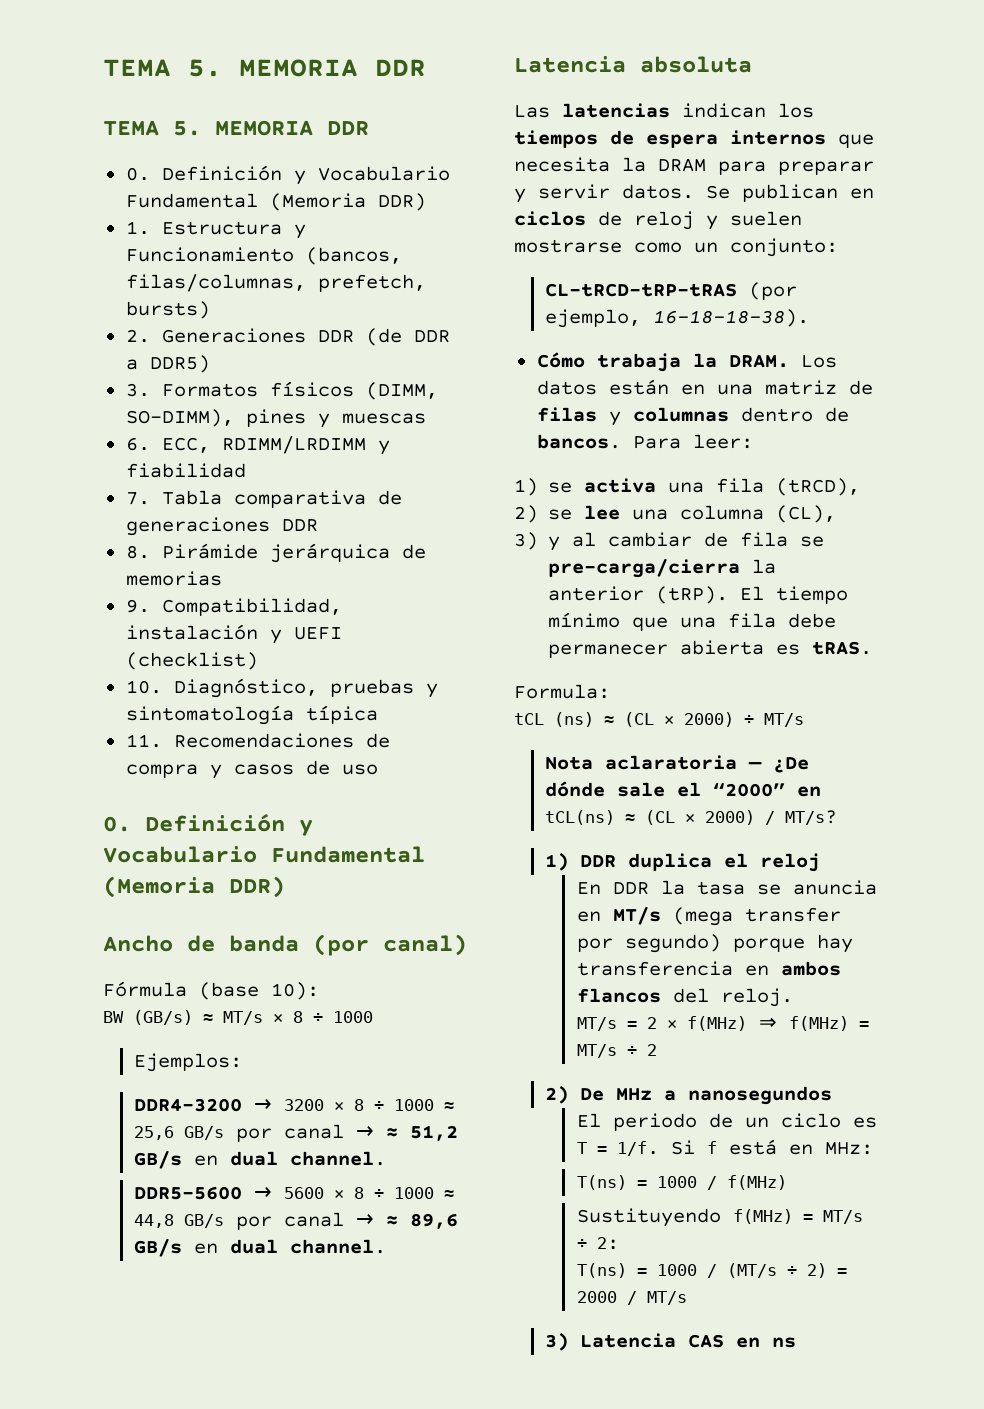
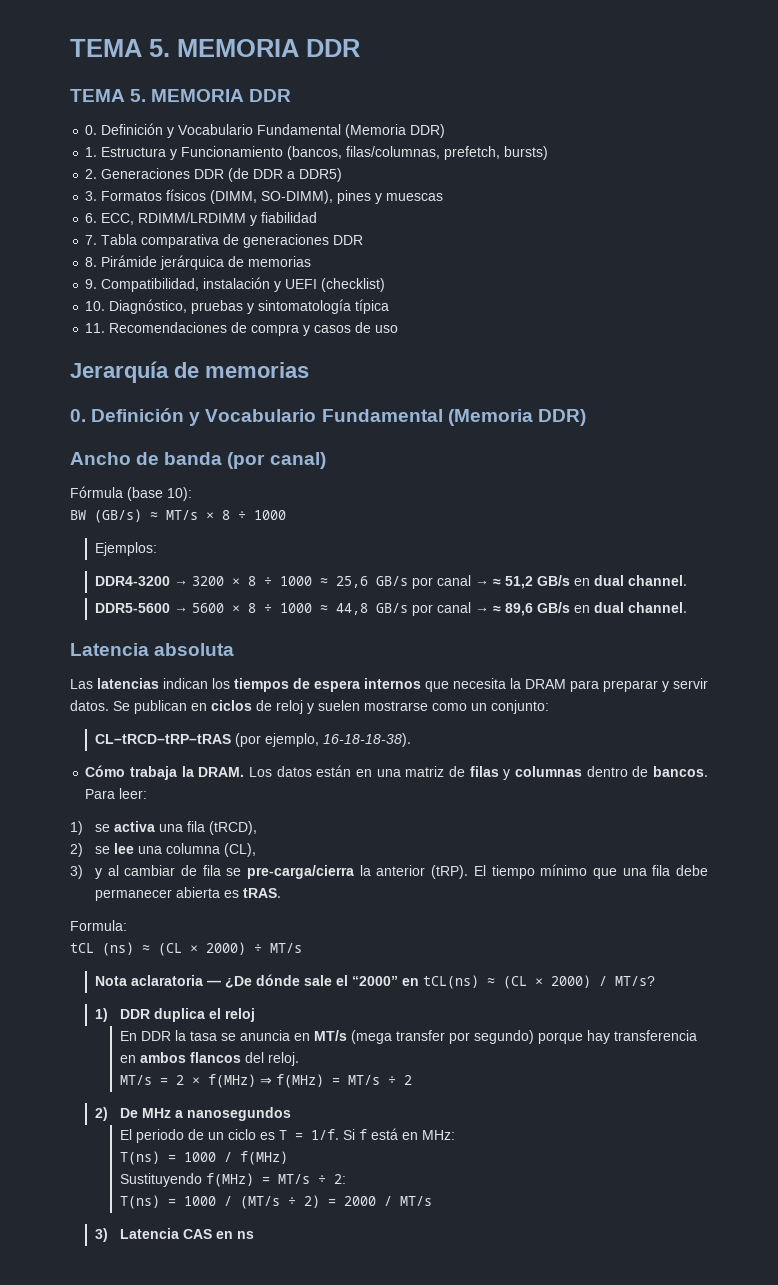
+ Jerarquía de memorias

